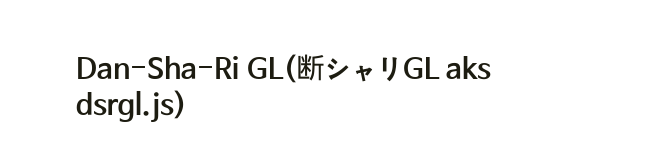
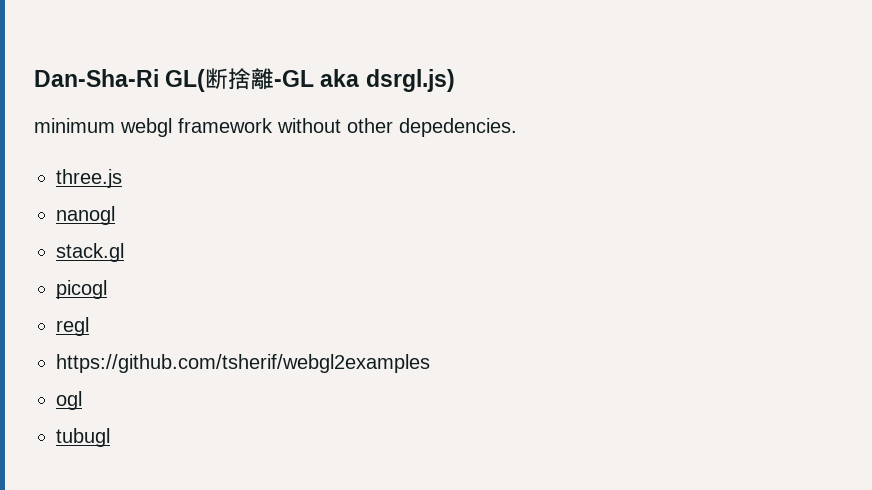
- Dan-Sha-Ri GL(断シャリGL aks dsrgl.js)
+ Dan-Sha-Ri GL(断捨離-GL aka dsrgl.js)
+ minimum webgl framework without other depedencies.
+ three.js
+ nanogl
+ stack.gl
+ picogl
+ regl
+ https://github.com/tsherif/webgl2examples
+ ogl
+ tubugl

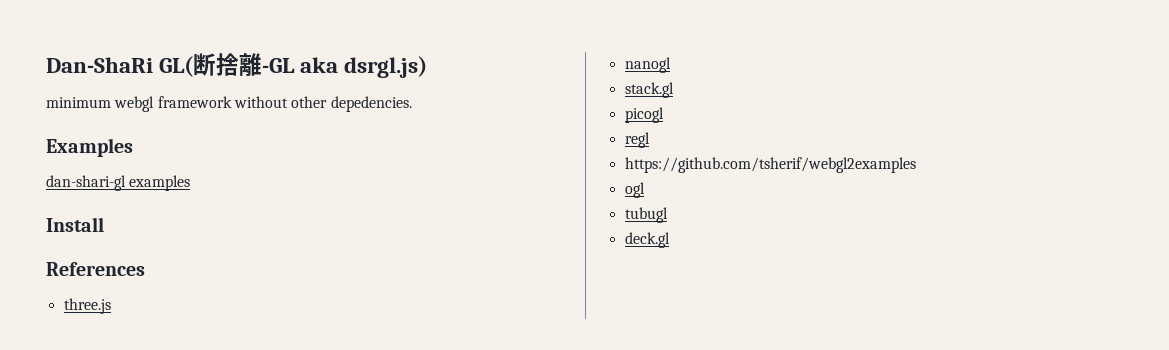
- Dan-Sha-Ri GL(断捨離-GL aka dsrgl.js)
+ Dan-ShaRi GL(断捨離-GL aka dsrgl.js)
+ Examples
+ dan-shari-gl examples
+ Install
+ References
+ deck.gl

